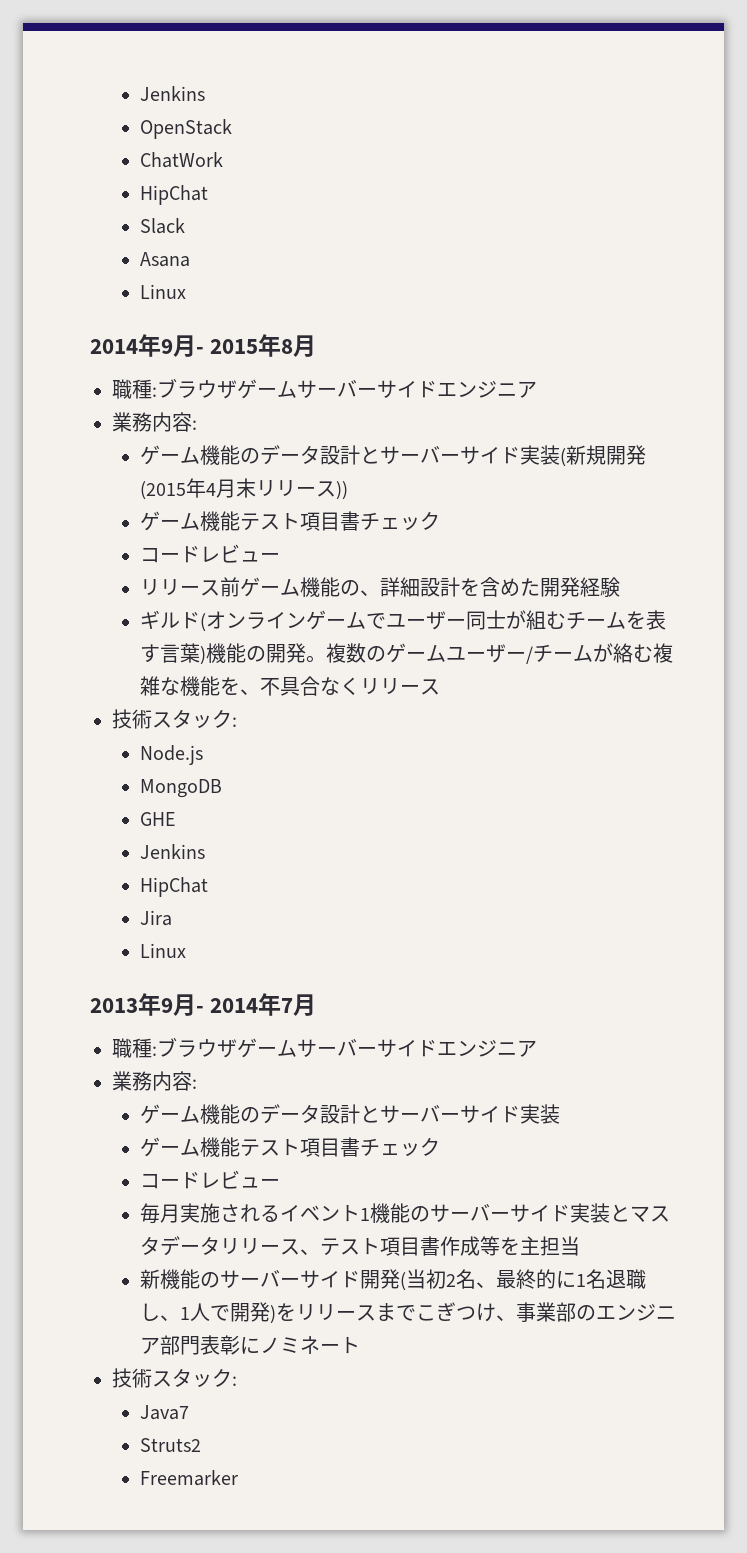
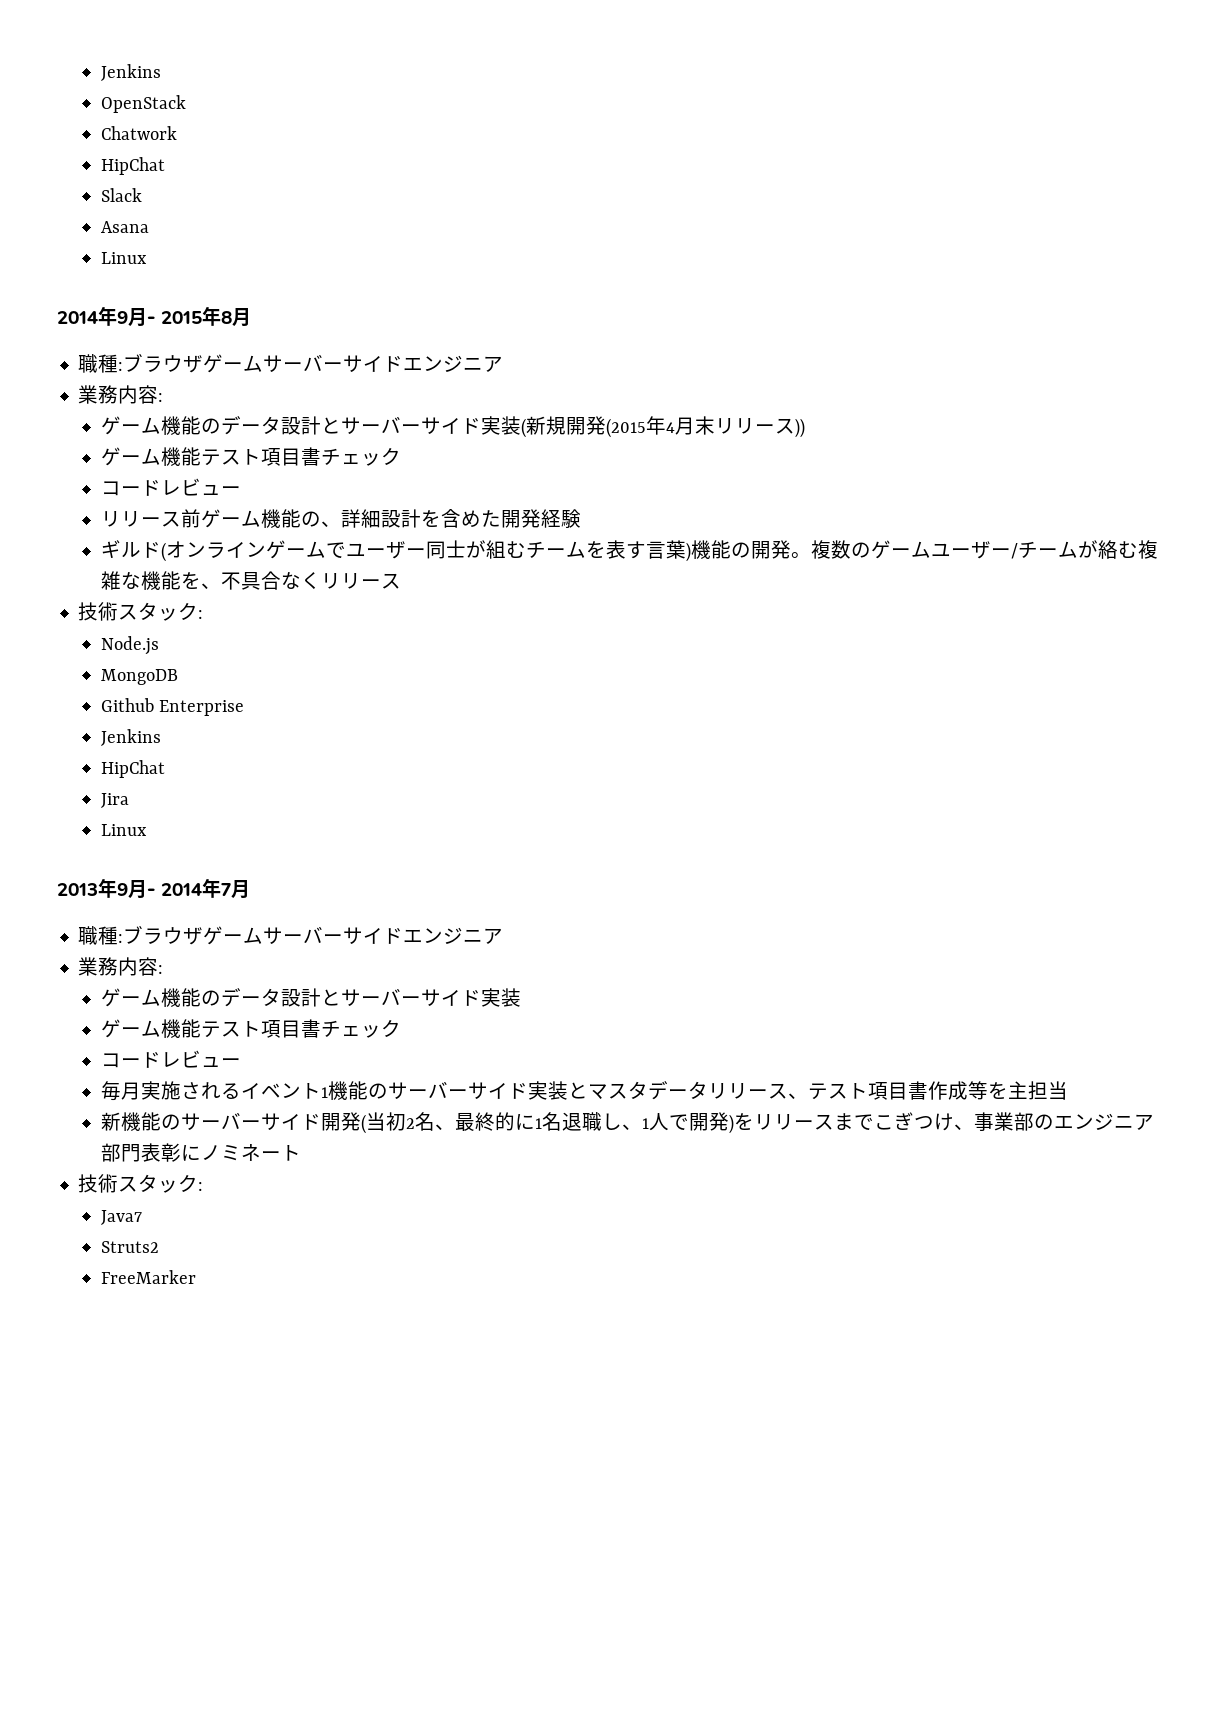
- ChatWork
+ Chatwork
- GHE
+ Github Enterprise
- Freemarker
+ FreeMarker

